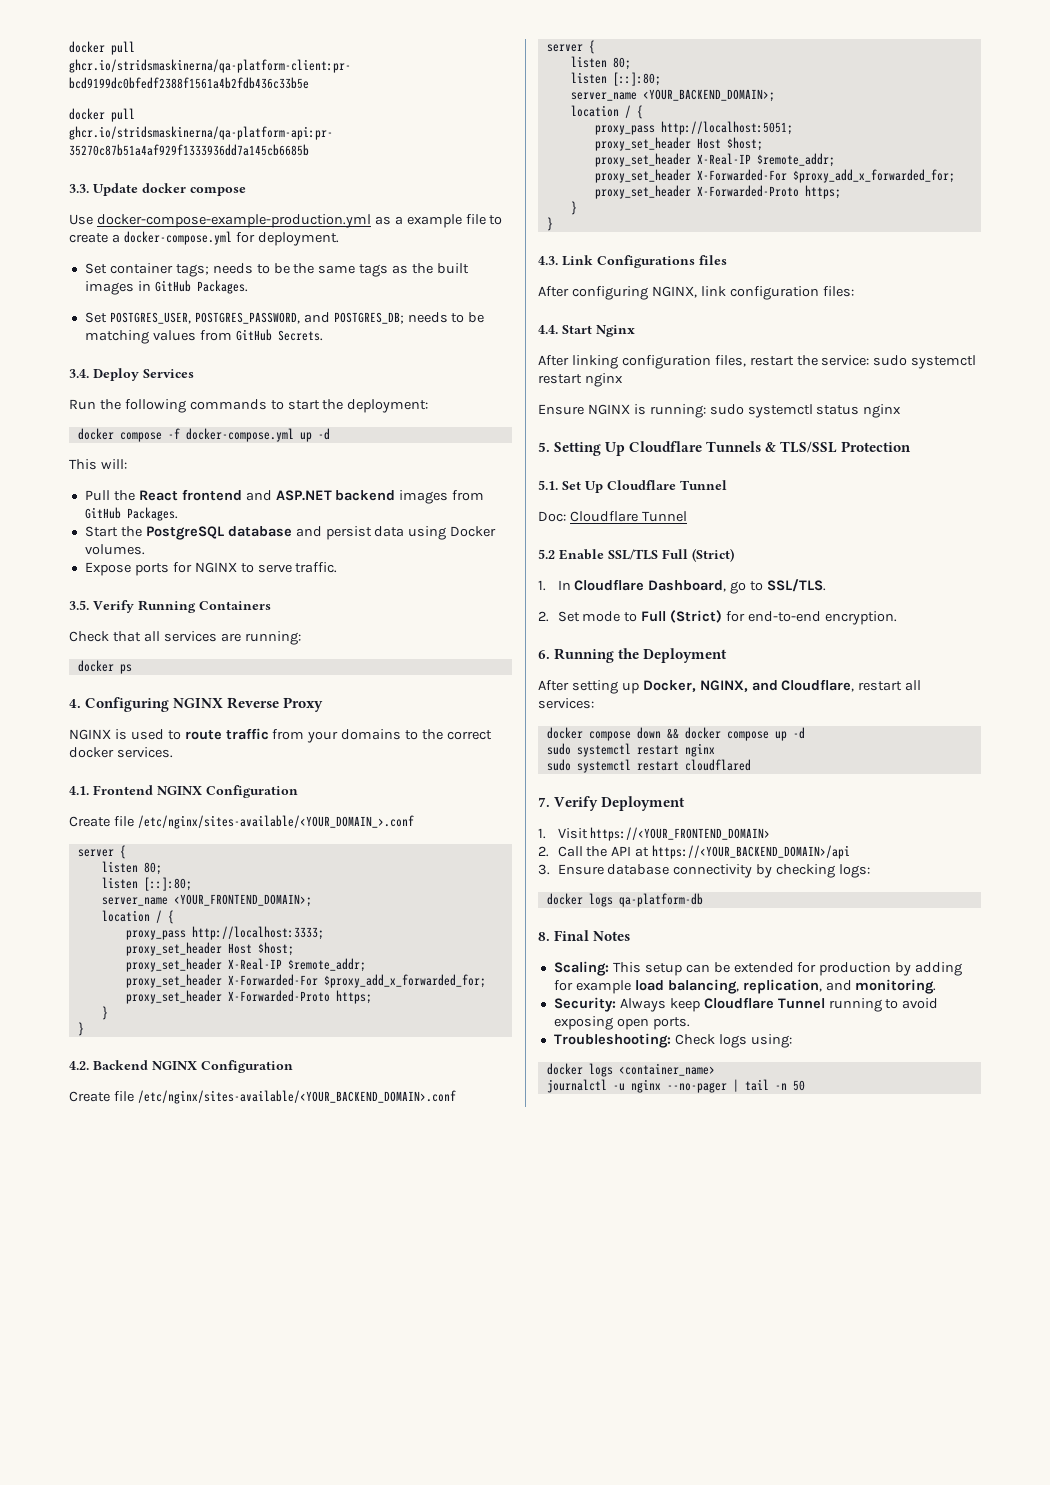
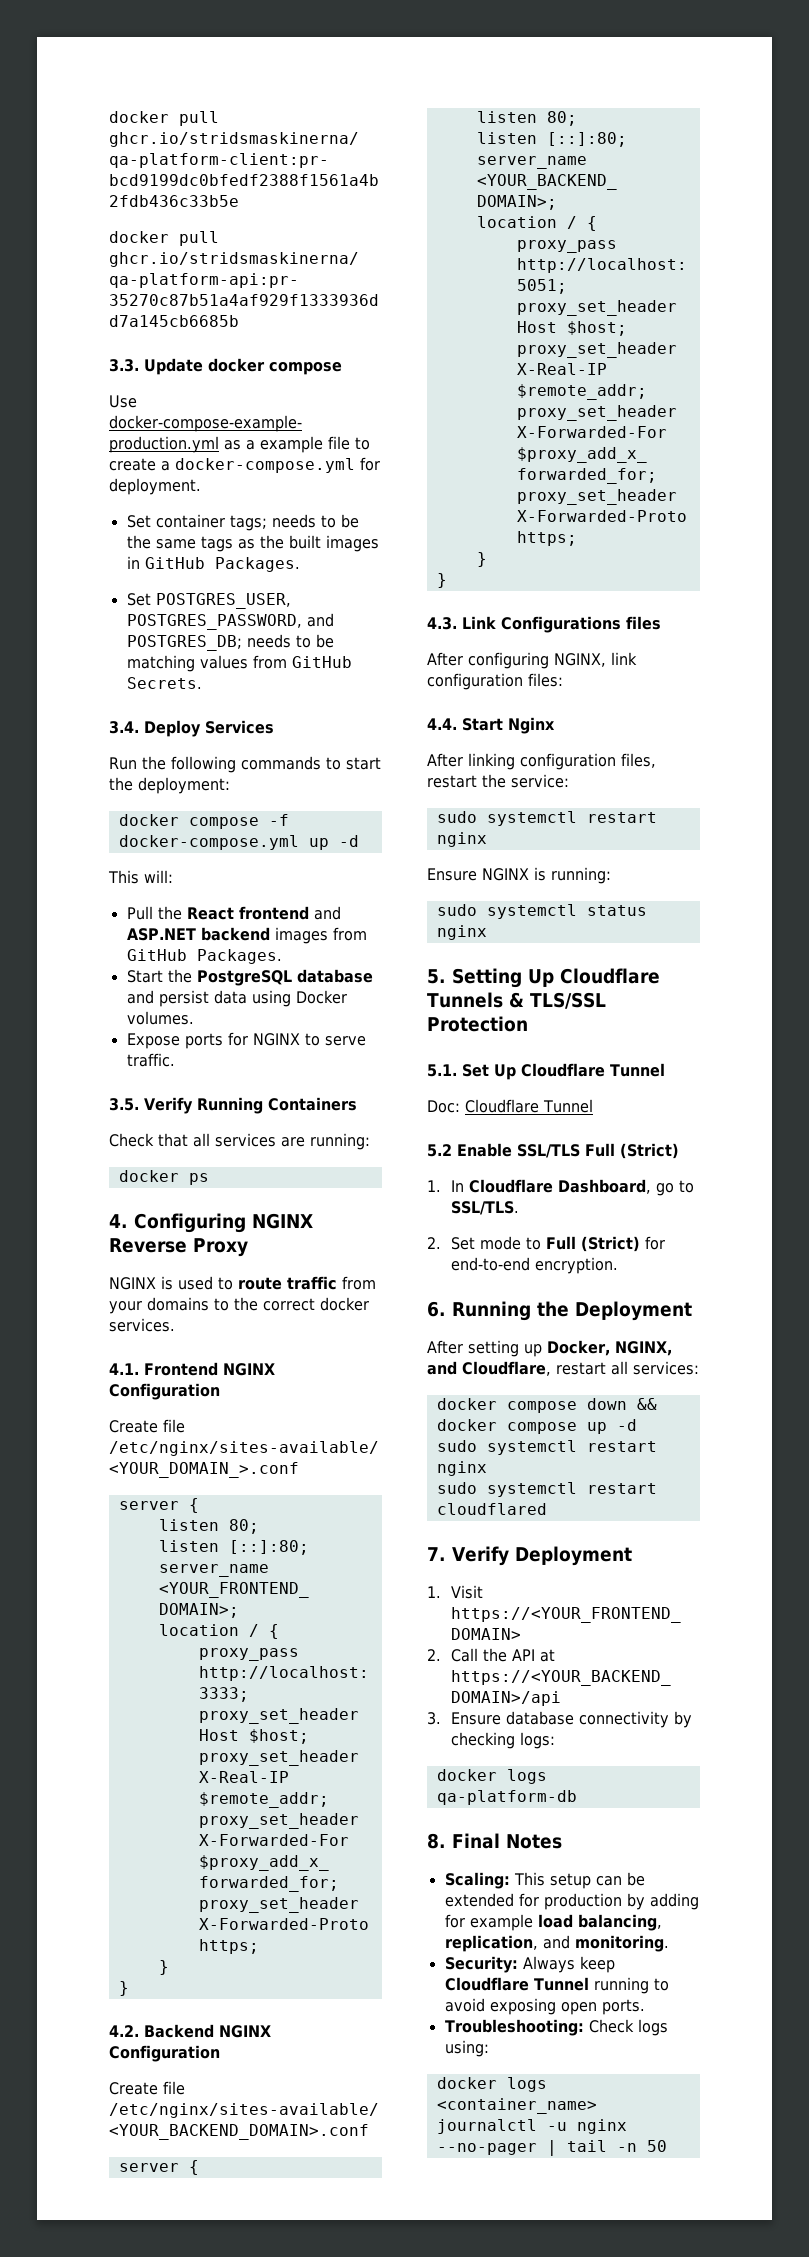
- After linking configuration files, restart the service: sudo systemctl restart nginx
+ After linking configuration files, restart the service:
+ sudo systemctl restart nginx
- Ensure NGINX is running: sudo systemctl status nginx
+ Ensure NGINX is running:
+ sudo systemctl status nginx

